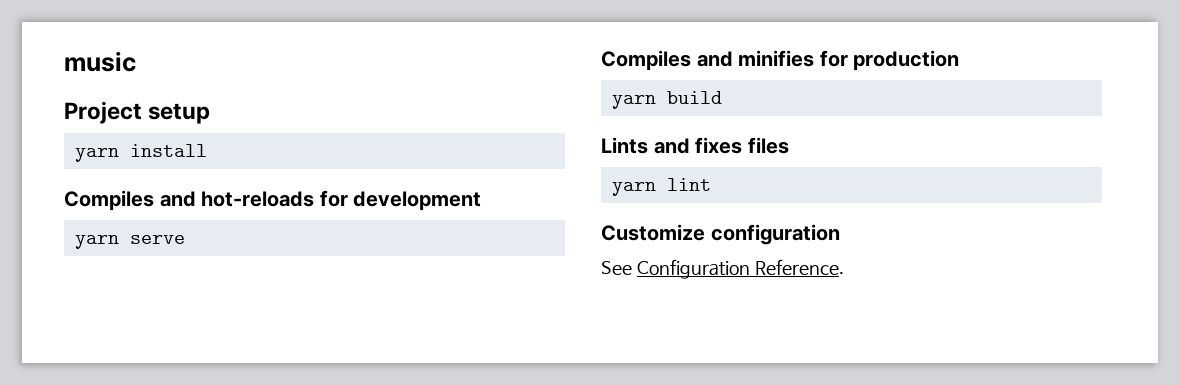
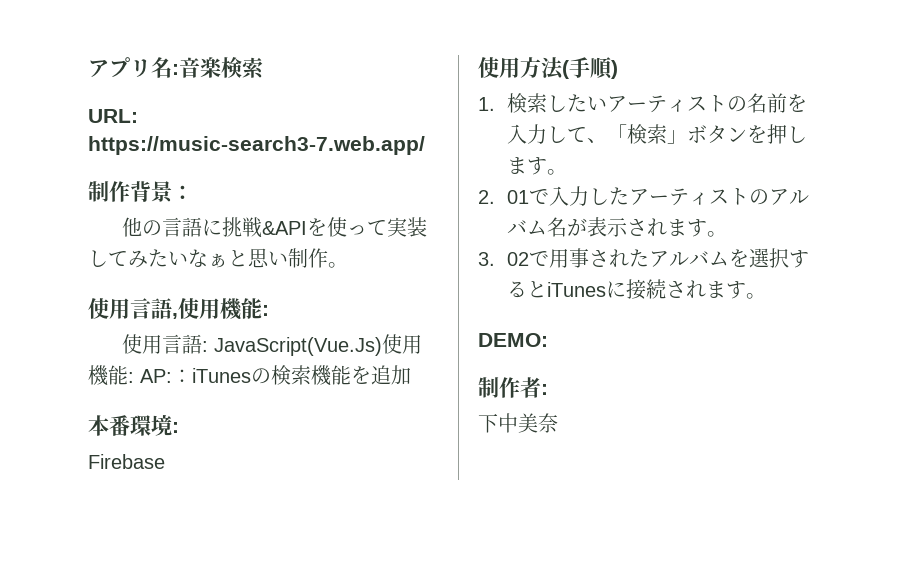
- music
- Project setup
- yarn install
- Compiles and hot-reloads for development
- yarn serve
- Compiles and minifies for production
- yarn build
- Lints and fixes files
- yarn lint
- Customize configuration
- See Configuration Reference.
+ アプリ名:音楽検索
+ URL: https://music-search3-7.web.app/
+ 制作背景：
+ 他の言語に挑戦&APIを使って実装してみたいなぁと思い制作。
+ 使用言語,使用機能:
+ 使用言語: JavaScript(Vue.Js)使用機能: AP:：iTunesの検索機能を追加
+ 本番環境:
+ Firebase
+ 使用方法(手順)
+ 1.検索したいアーティストの名前を入力して、「検索」ボタンを押します。
+ 2. 01で入力したアーティストのアルバム名が表示されます。
+ 3. 02で用事されたアルバムを選択するとiTunesに接続されます。
+ DEMO:
+ 制作者:
+ 下中美奈

